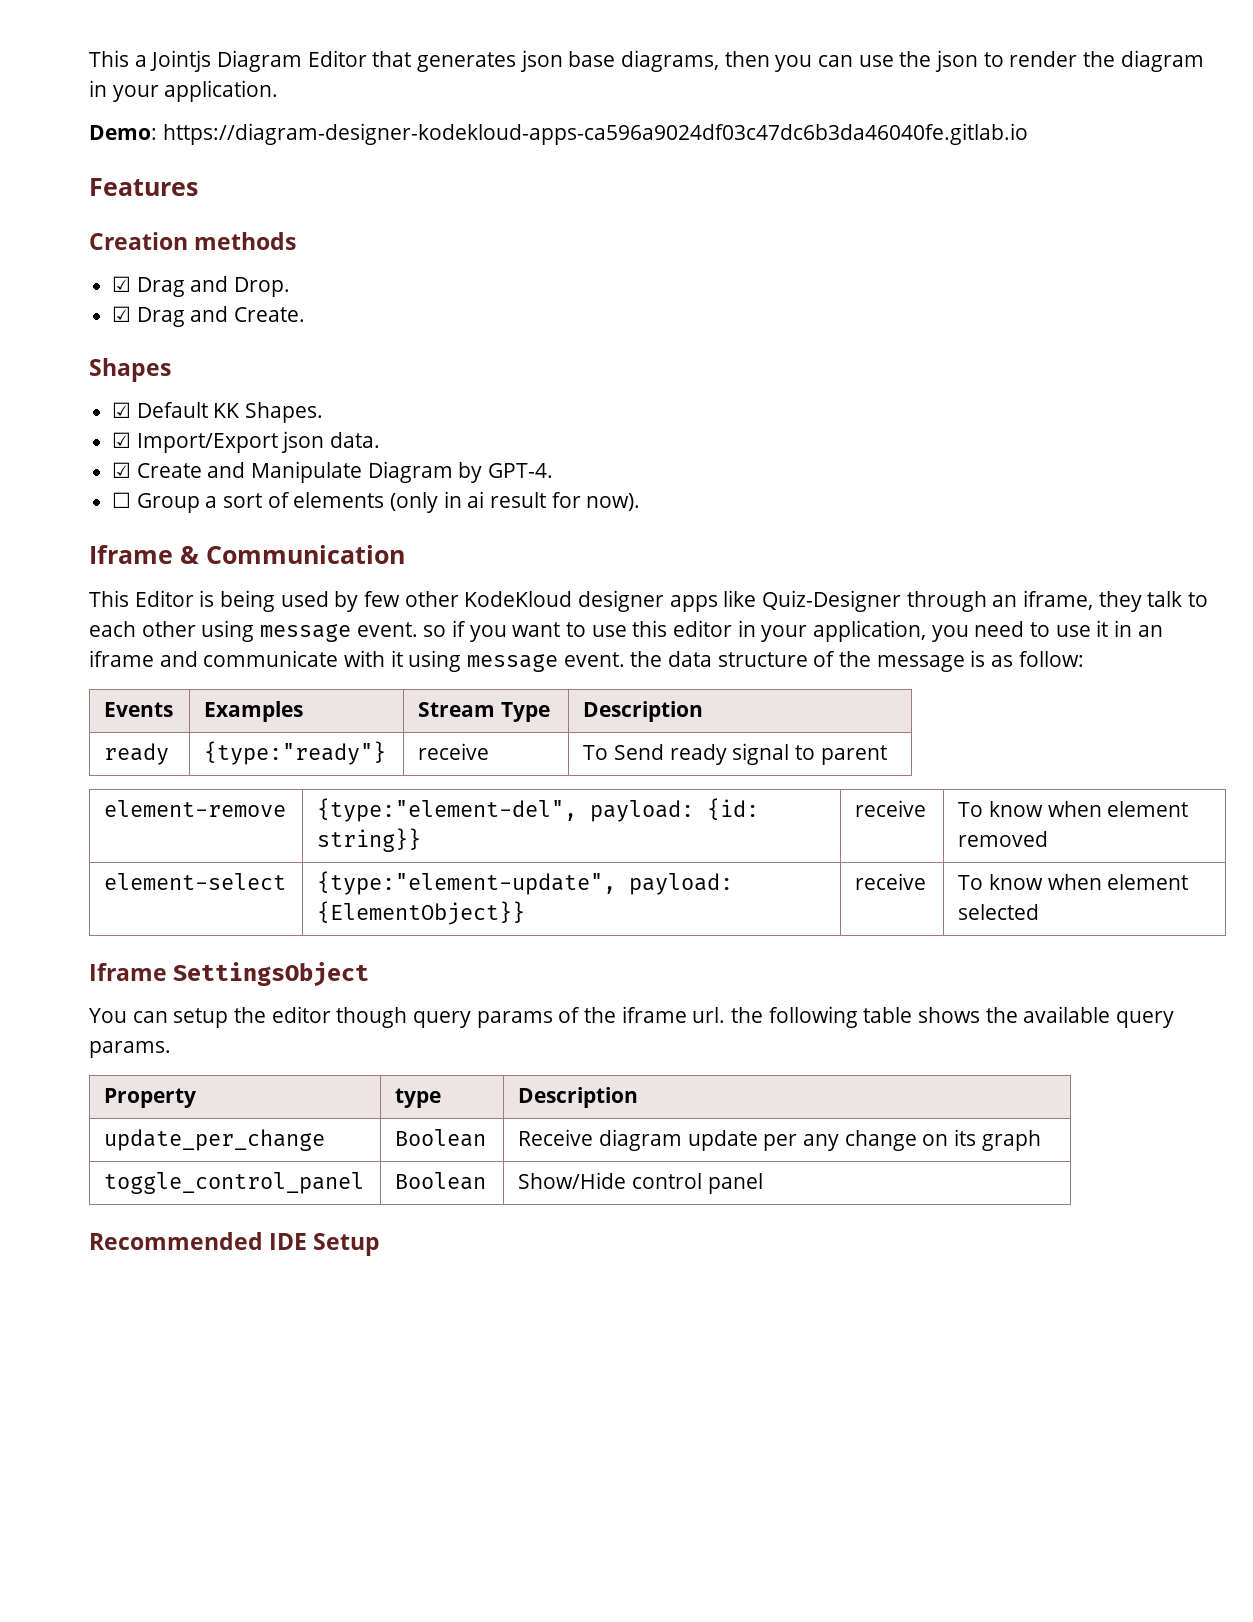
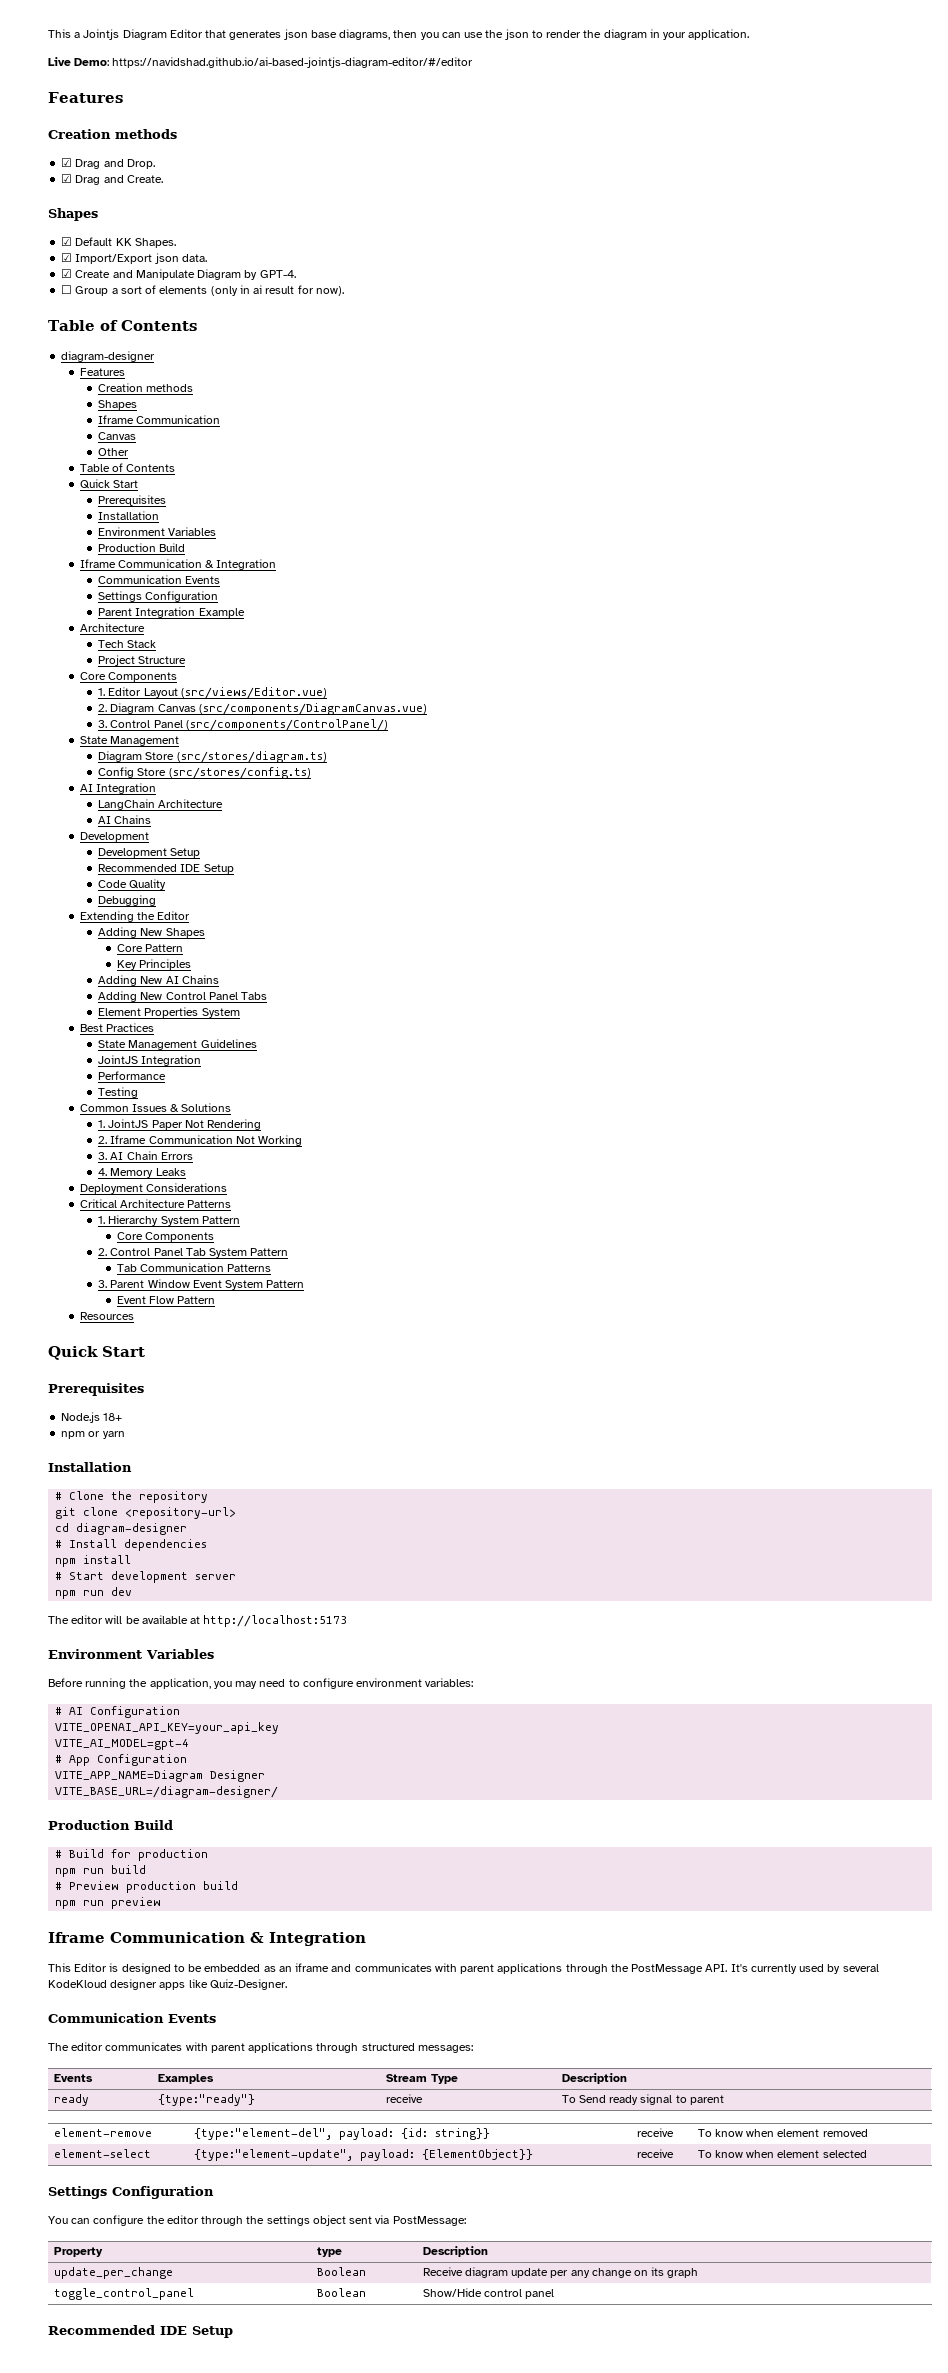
- Demo: https://diagram-designer-kodekloud-apps-ca596a9024df03c47dc6b3da46040fe.gitlab.io
+ Live Demo: https://navidshad.github.io/ai-based-jointjs-diagram-editor/#/editor
  ☐ Group a sort of elements (only in ai result for now).
- Iframe & Communication
- This Editor is being used by few other KodeKloud designer apps like Quiz-Designer through an iframe, they talk to each other using message event. so if you want to use this editor in your application, you need to use it in an iframe and communicate with it using message event. the data structure of the message is as follow:
+ Table of Contents
+ diagram-designer
+ Features
+ Creation methods
+ Shapes
+ Iframe Communication
+ Canvas
+ Other
+ Table of Contents
+ Quick Start
+ Prerequisites
+ Installation
+ Environment Variables
+ Production Build
+ Iframe Communication & Integration
+ Communication Events
+ Settings Configuration
+ Parent Integration Example
+ Architecture
+ Tech Stack
+ Project Structure
+ Core Components
+ 1. Editor Layout (src/views/Editor.vue)
+ 2. Diagram Canvas (src/components/DiagramCanvas.vue)
+ 3. Control Panel (src/components/ControlPanel/)
+ State Management
+ Diagram Store (src/stores/diagram.ts)
+ Config Store (src/stores/config.ts)
+ AI Integration
+ LangChain Architecture
+ AI Chains
+ Development
+ Development Setup
+ Recommended IDE Setup
+ Code Quality
+ Debugging
+ Extending the Editor
+ Adding New Shapes
+ Core Pattern
+ Key Principles
+ Adding New AI Chains
+ Adding New Control Panel Tabs
+ Element Properties System
+ Best Practices
+ State Management Guidelines
+ JointJS Integration
+ Performance
+ Testing
+ Common Issues & Solutions
+ 1. JointJS Paper Not Rendering
+ 2. Iframe Communication Not Working
+ 3. AI Chain Errors
+ 4. Memory Leaks
+ Deployment Considerations
+ Critical Architecture Patterns
+ 1. Hierarchy System Pattern
+ Core Components
+ 2. Control Panel Tab System Pattern
+ Tab Communication Patterns
+ 3. Parent Window Event System Pattern
+ Event Flow Pattern
+ Resources
+ Quick Start
+ Prerequisites
+ Node.js 18+
+ npm or yarn
+ Installation
+ # Clone the repository
+ git clone <repository-url>
+ cd diagram-designer
+ # Install dependencies
+ npm install
+ # Start development server
+ npm run dev
+ The editor will be available at http://localhost:5173
+ Environment Variables
+ Before running the application, you may need to configure environment variables:
+ # AI Configuration
+ VITE_OPENAI_API_KEY=your_api_key
+ VITE_AI_MODEL=gpt-4
+ # App Configuration
+ VITE_APP_NAME=Diagram Designer
+ VITE_BASE_URL=/diagram-designer/
+ Production Build
+ # Build for production
+ npm run build
+ # Preview production build
+ npm run preview
+ Iframe Communication & Integration
+ This Editor is designed to be embedded as an iframe and communicates with parent applications through the PostMessage API. It's currently used by several KodeKloud designer apps like Quiz-Designer.
+ Communication Events
+ The editor communicates with parent applications through structured messages:
  element-select | {type:"element-update", payload: {ElementObject}} | receive | To know when element selected
- Iframe SettingsObject
+ Settings Configuration
- You can setup the editor though query params of the iframe url. the following table shows the available query params.
+ You can configure the editor through the settings object sent via PostMessage:

